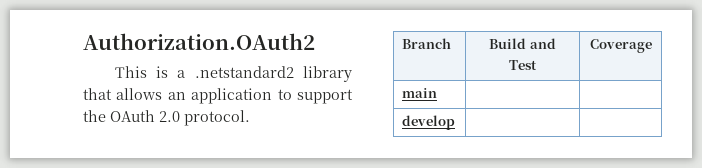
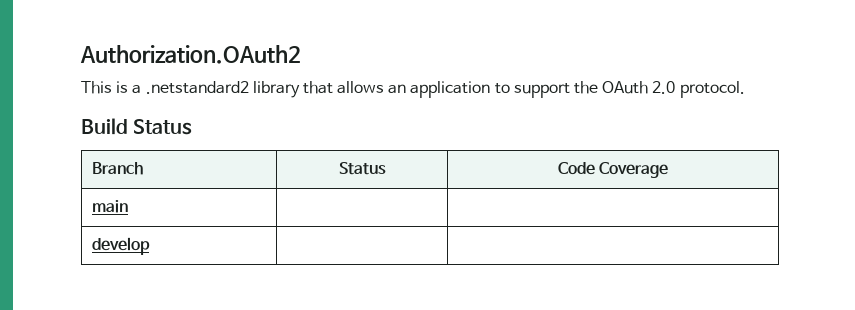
+ Build Status
- Branch | Build and Test | Coverage
+ Branch | Status | Code Coverage

